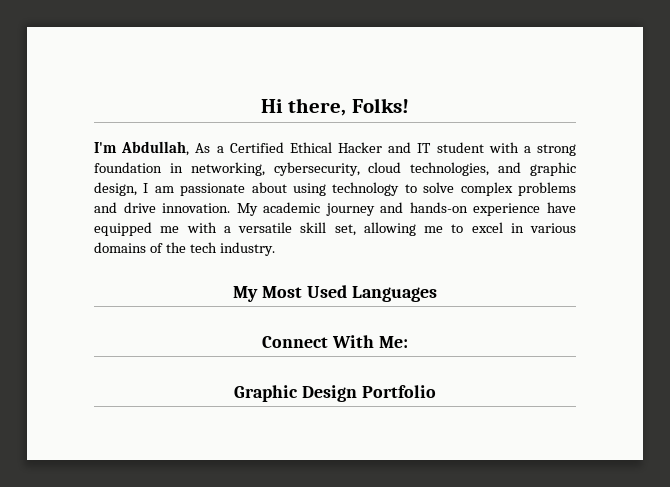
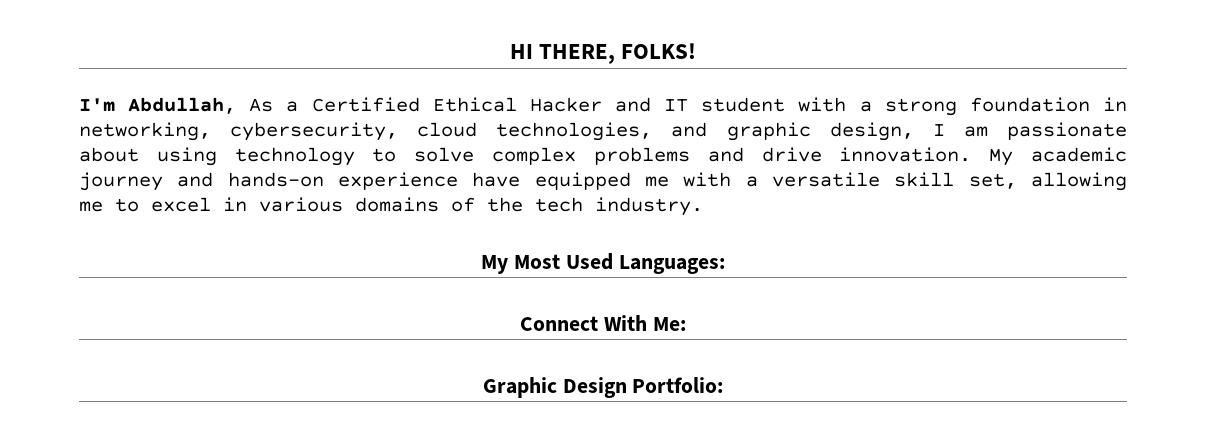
- Hi there, Folks!
+ HI THERE, FOLKS!
- My Most Used Languages
+ My Most Used Languages:
- Graphic Design Portfolio
+ Graphic Design Portfolio:

